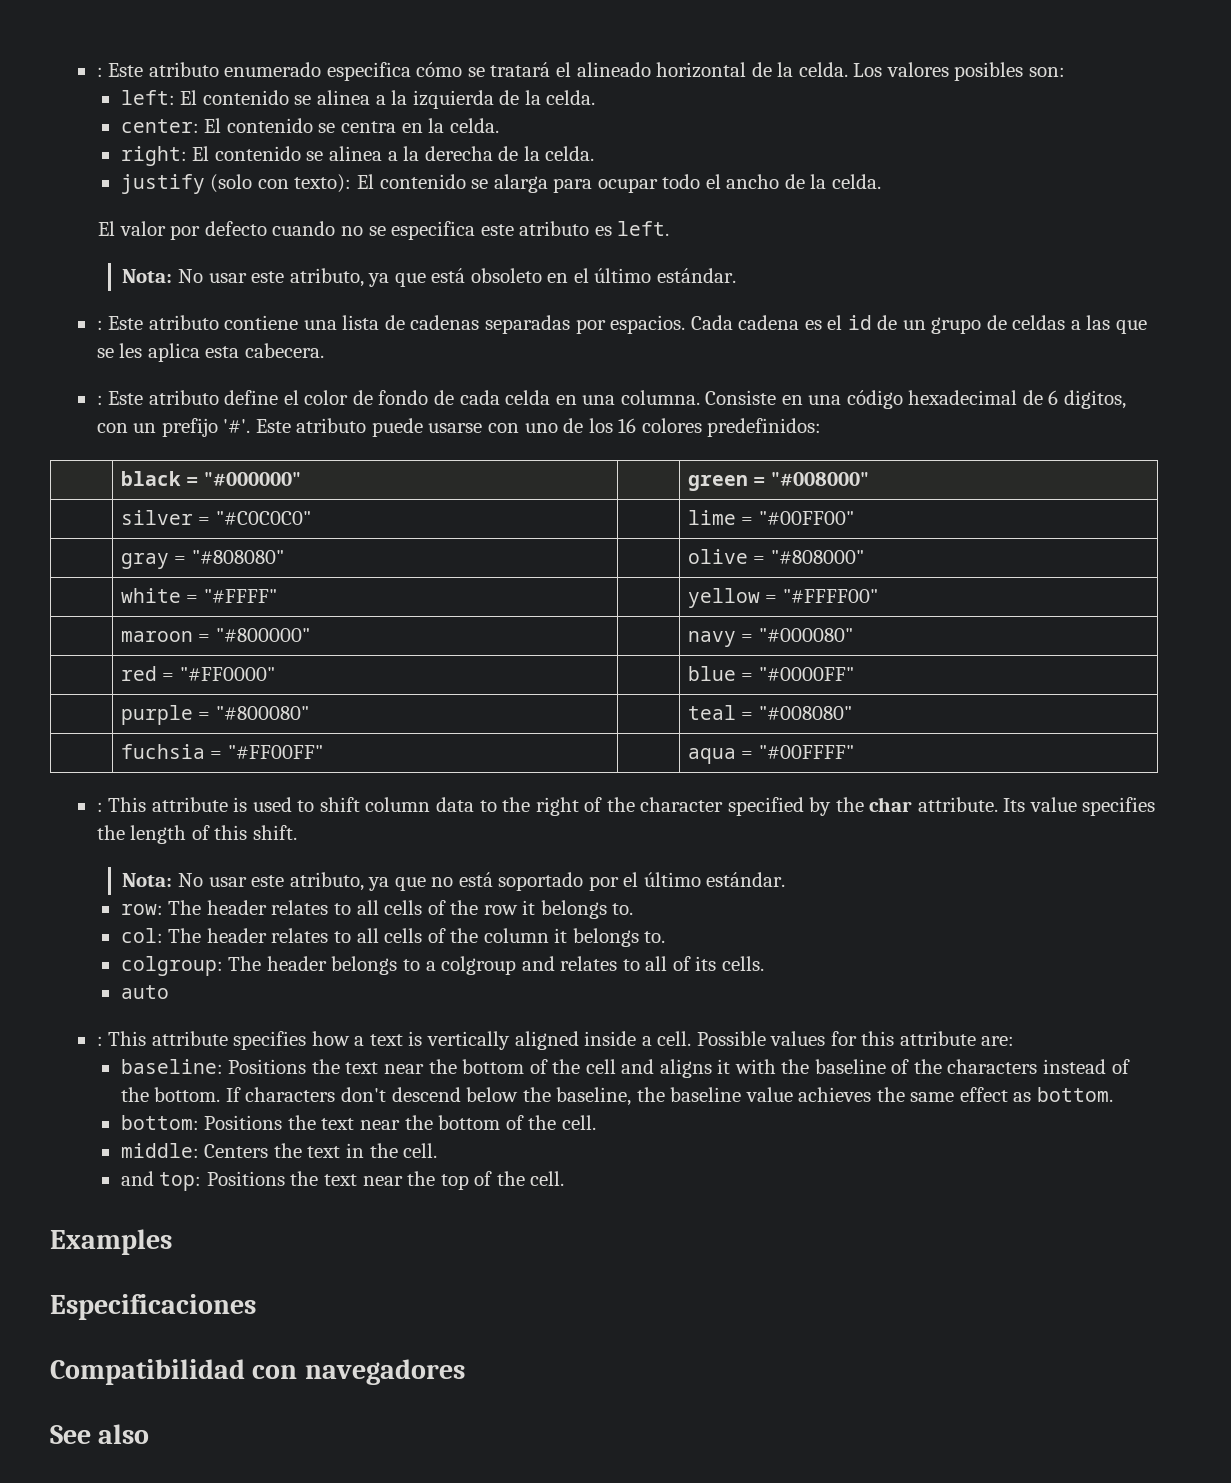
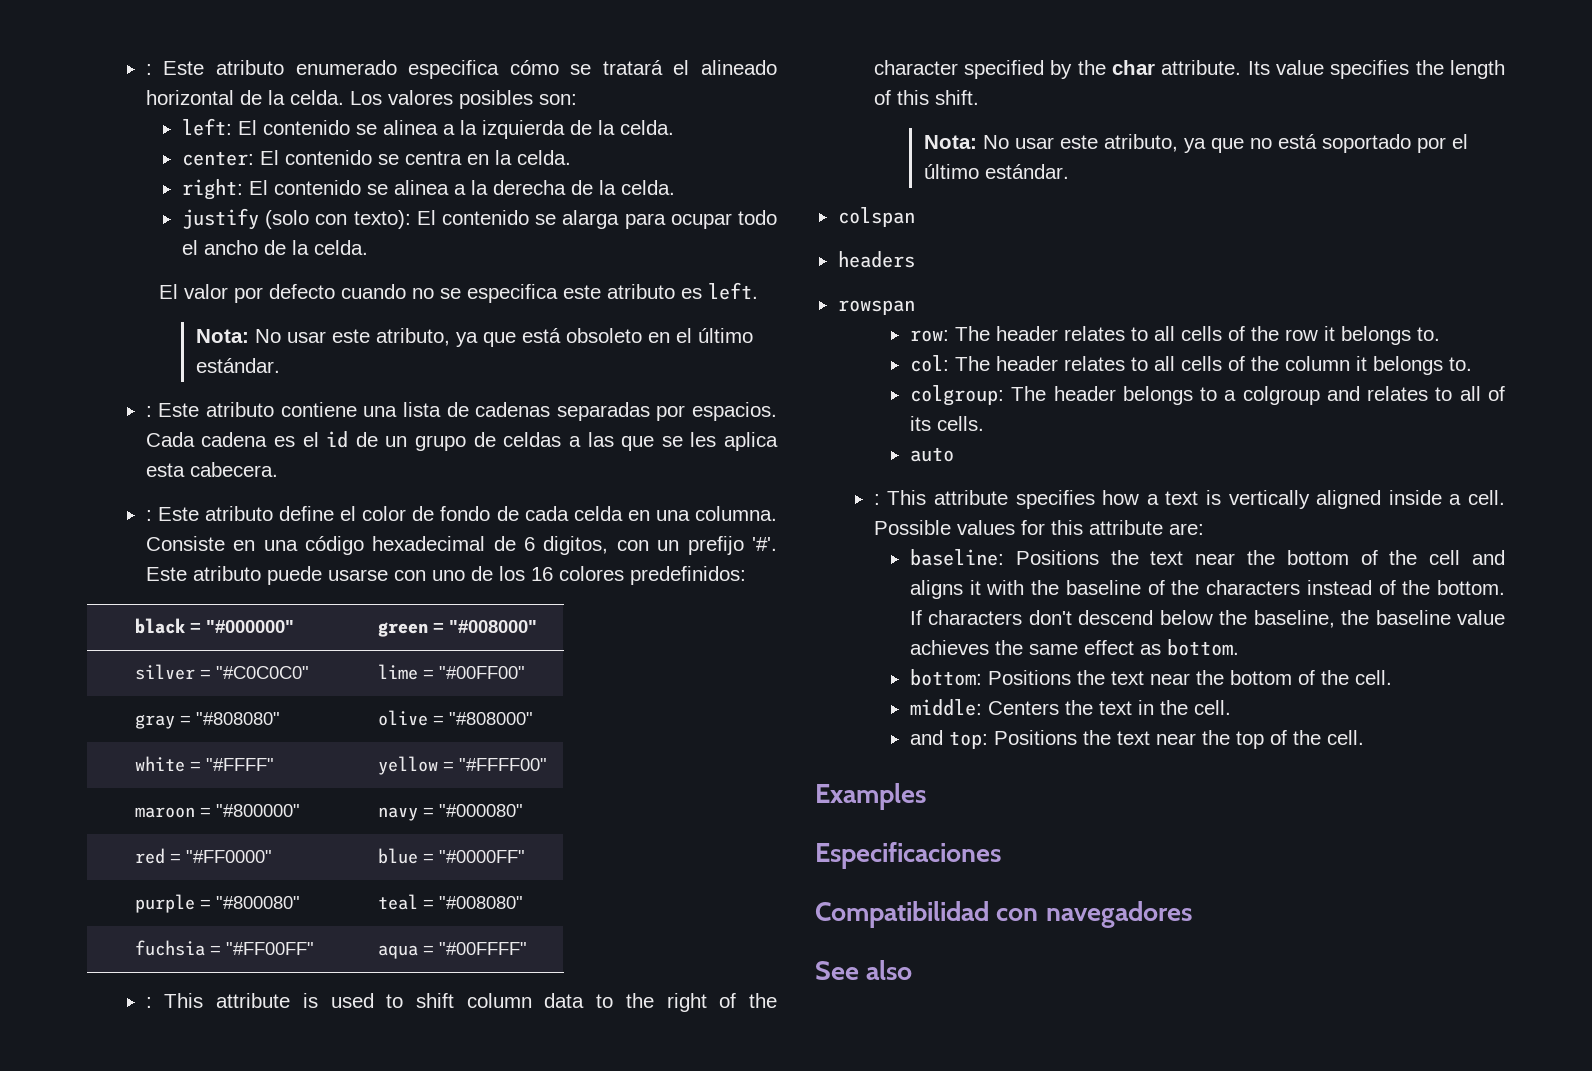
+ colspan
+ headers
+ rowspan

